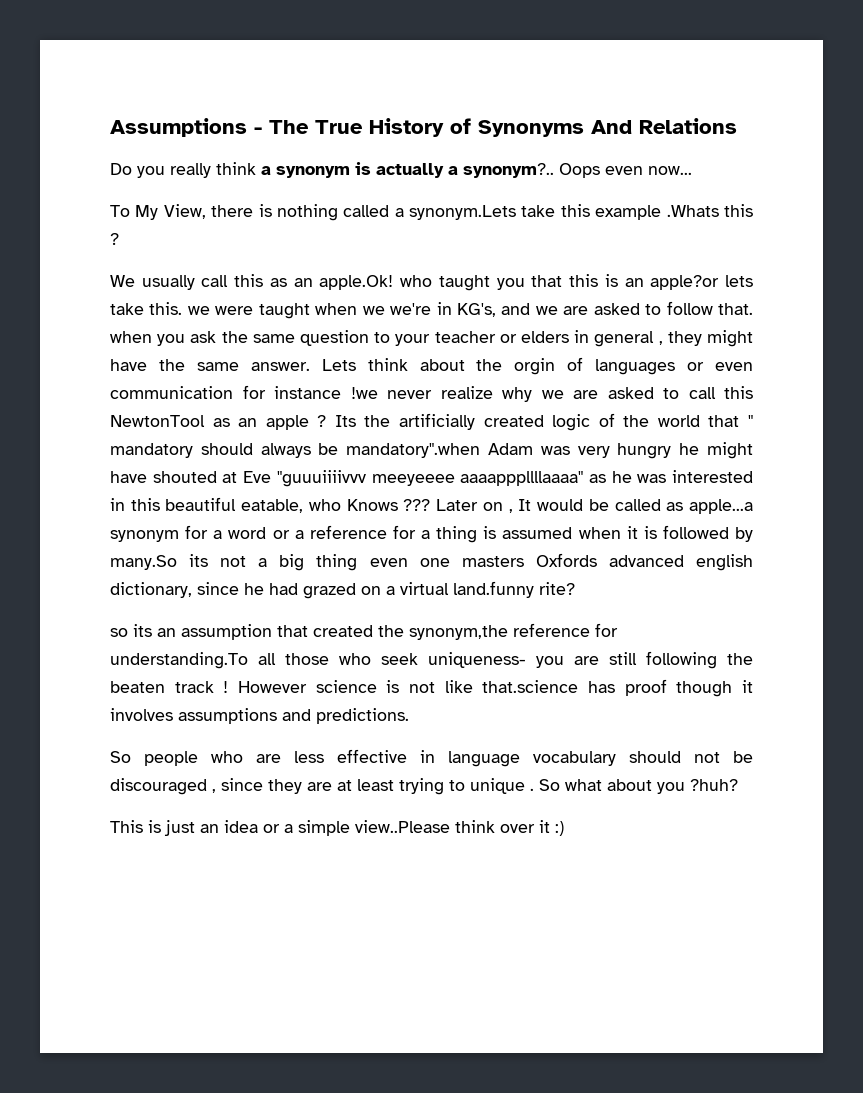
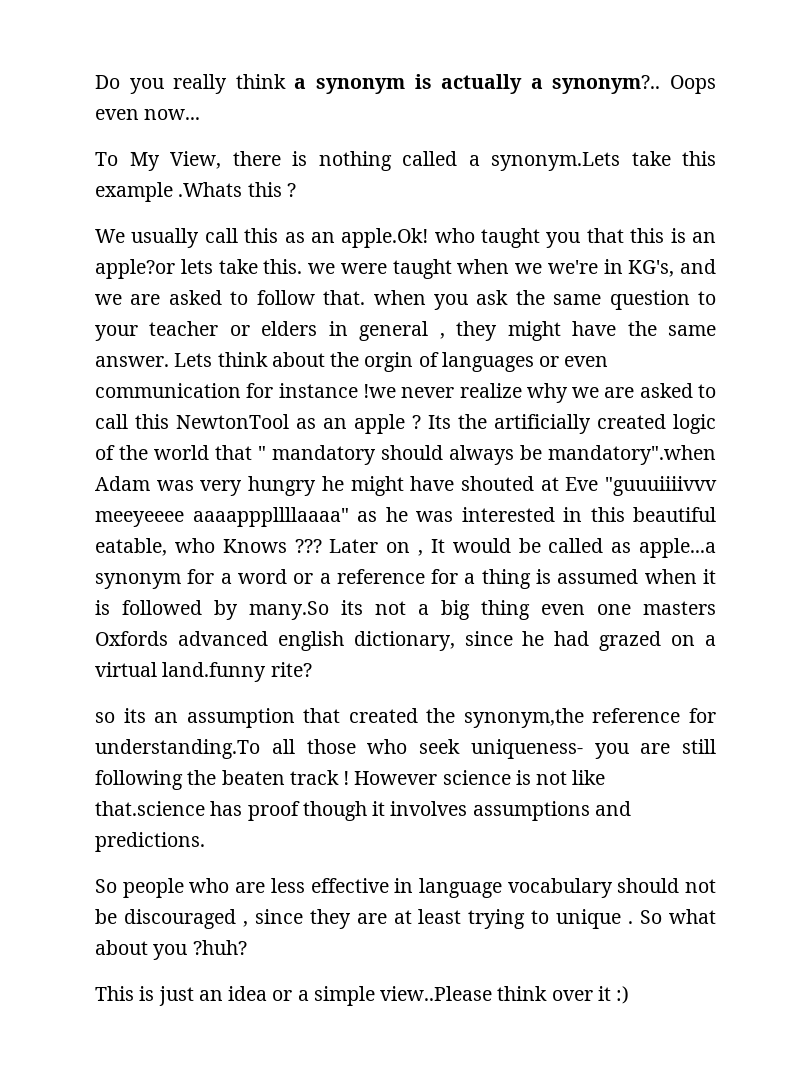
- Assumptions - The True History of Synonyms And Relations

